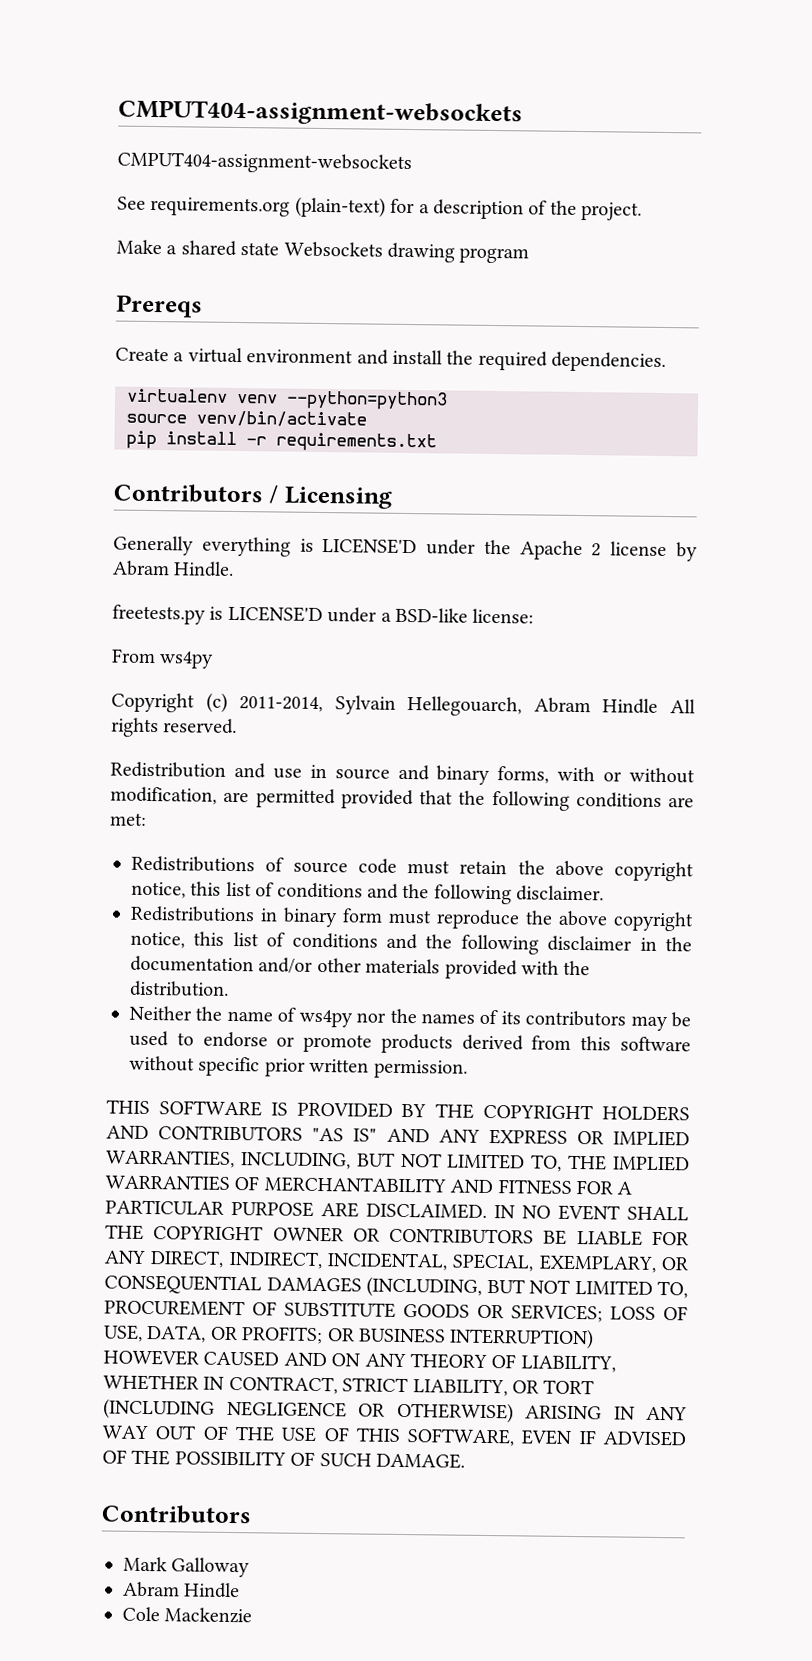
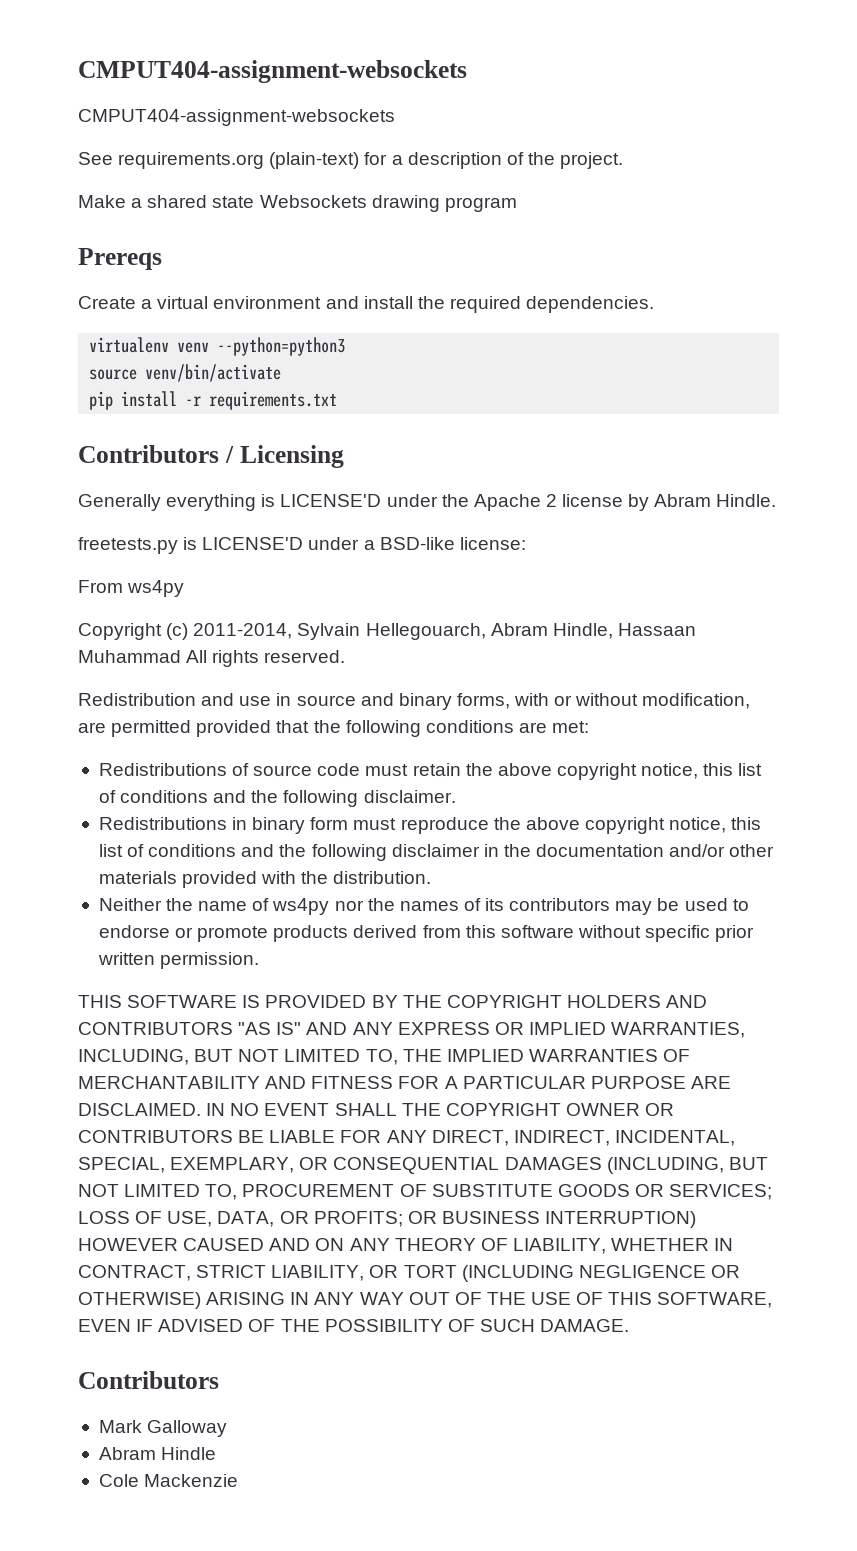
- Copyright (c) 2011-2014, Sylvain Hellegouarch, Abram Hindle All rights reserved.
+ Copyright (c) 2011-2014, Sylvain Hellegouarch, Abram Hindle, Hassaan Muhammad All rights reserved.

